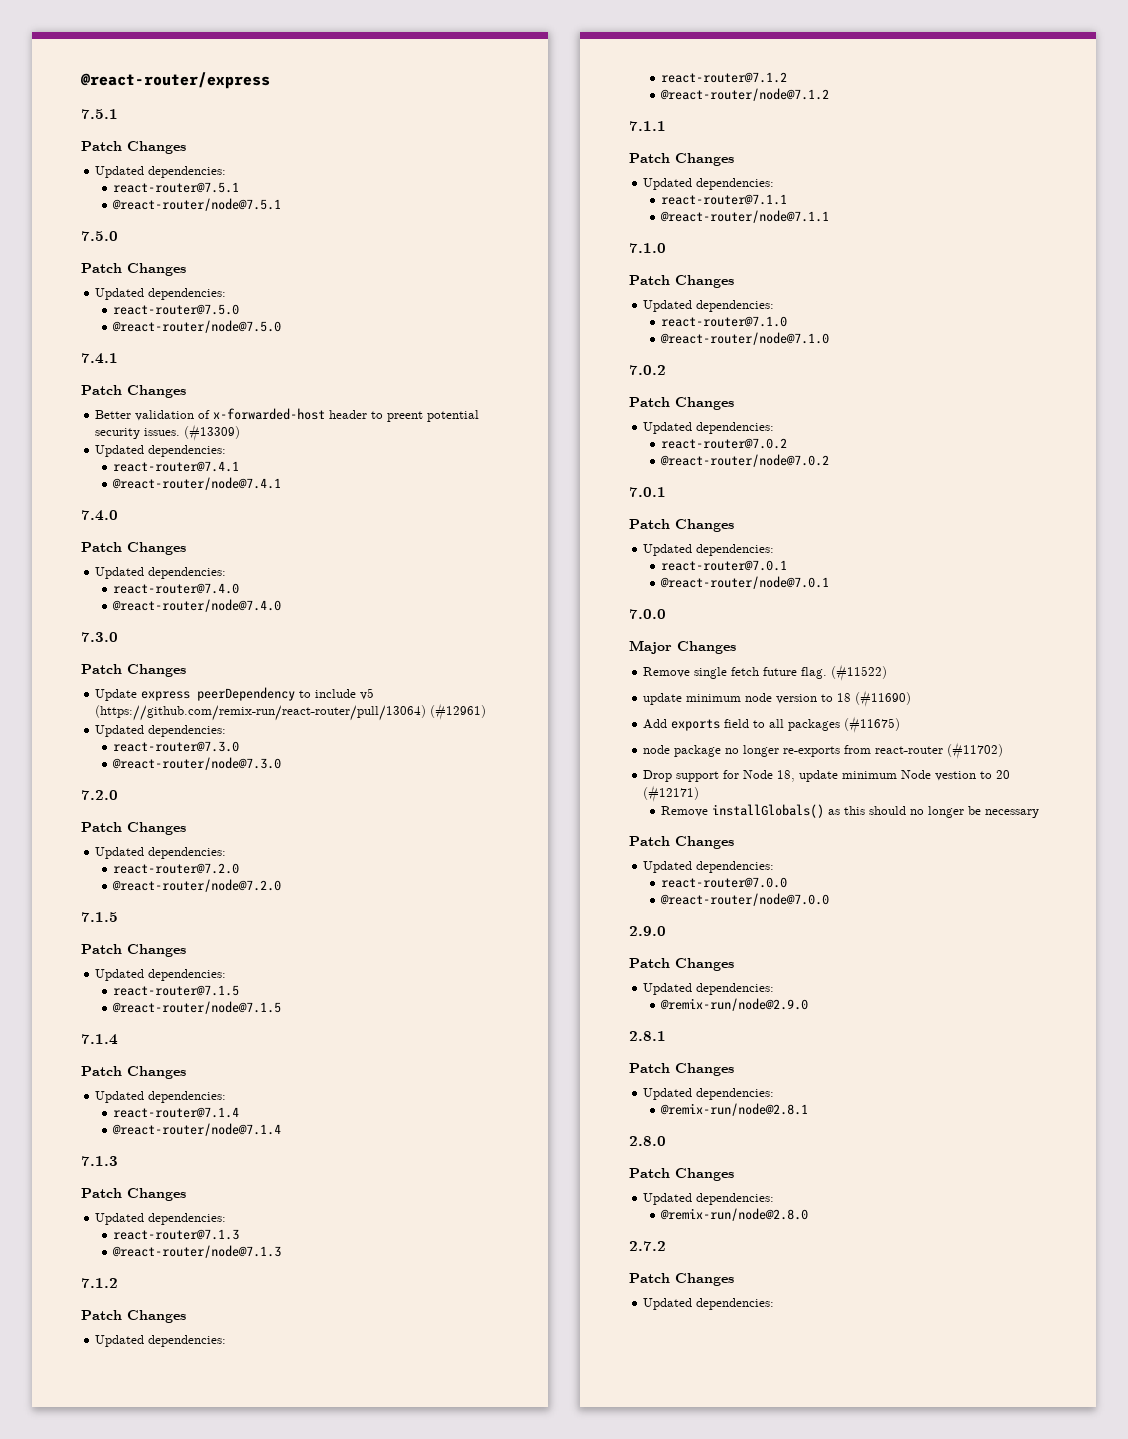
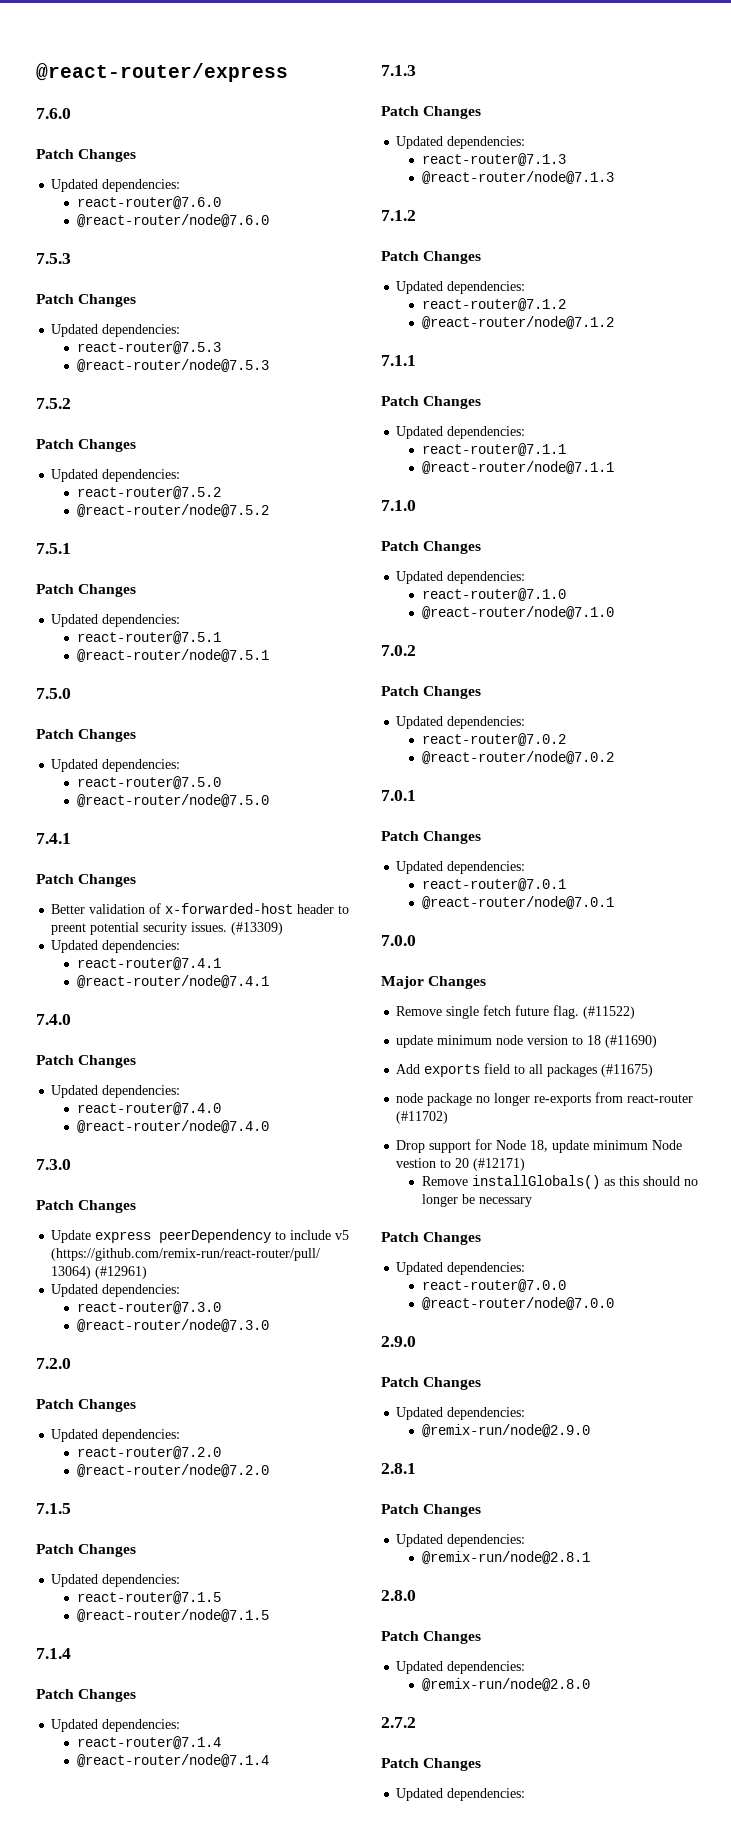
+ 7.6.0
+ Patch Changes
+ Updated dependencies:
+ react-router@7.6.0
+ @react-router/node@7.6.0
+ 7.5.3
+ Patch Changes
+ Updated dependencies:
+ react-router@7.5.3
+ @react-router/node@7.5.3
+ 7.5.2
+ Patch Changes
+ Updated dependencies:
+ react-router@7.5.2
+ @react-router/node@7.5.2

